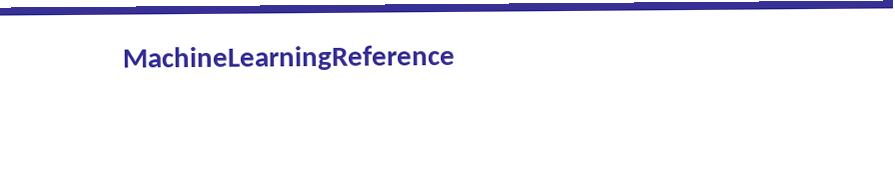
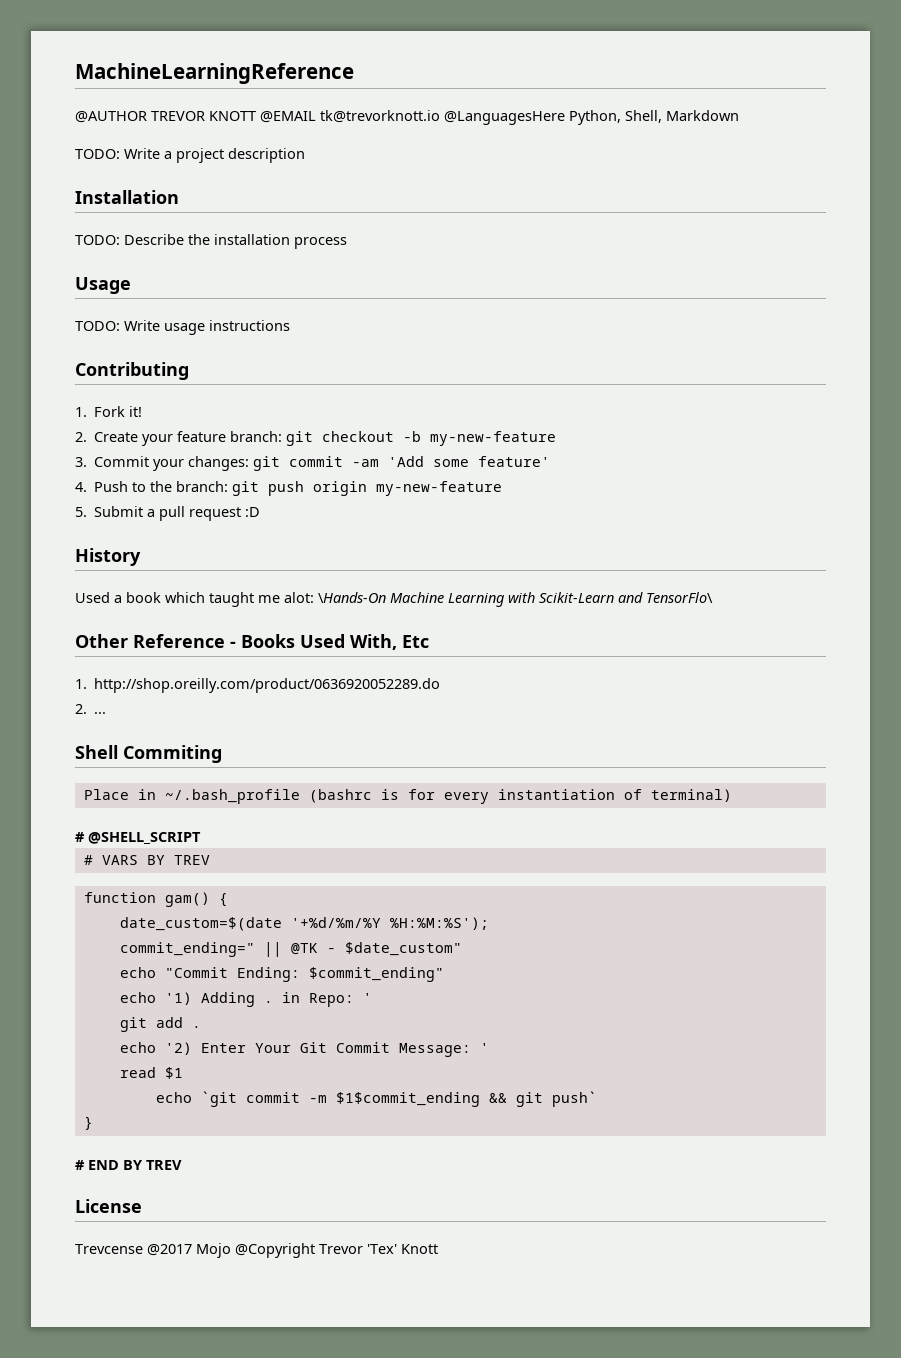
+ @AUTHOR TREVOR KNOTT @EMAIL tk@trevorknott.io @LanguagesHere Python, Shell, Markdown
+ TODO: Write a project description
+ Installation
+ TODO: Describe the installation process
+ Usage
+ TODO: Write usage instructions
+ Contributing
+ 1. Fork it!
+ 2. Create your feature branch: git checkout -b my-new-feature
+ 3. Commit your changes: git commit -am 'Add some feature'
+ 4. Push to the branch: git push origin my-new-feature
+ 5. Submit a pull request :D
+ History
+ Used a book which taught me alot: \Hands-On Machine Learning with Scikit-Learn and TensorFlo\
+ Other Reference - Books Used With, Etc
+ 1. http://shop.oreilly.com/product/0636920052289.do
+ 2. ...
+ Shell Commiting
+ Place in ~/.bash_profile (bashrc is for every instantiation of terminal)
+ # @SHELL_SCRIPT
+ # VARS BY TREV
+ function gam() {
+ date_custom=$(date '+%d/%m/%Y %H:%M:%S');
+ commit_ending=" || @TK - $date_custom"
+ echo "Commit Ending: $commit_ending"
+ echo '1) Adding . in Repo: '
+ git add .
+ echo '2) Enter Your Git Commit Message: '
+ read $1
+ echo `git commit -m $1$commit_ending && git push`
+ }
+ # END BY TREV
+ License
+ Trevcense @2017 Mojo @Copyright Trevor 'Tex' Knott

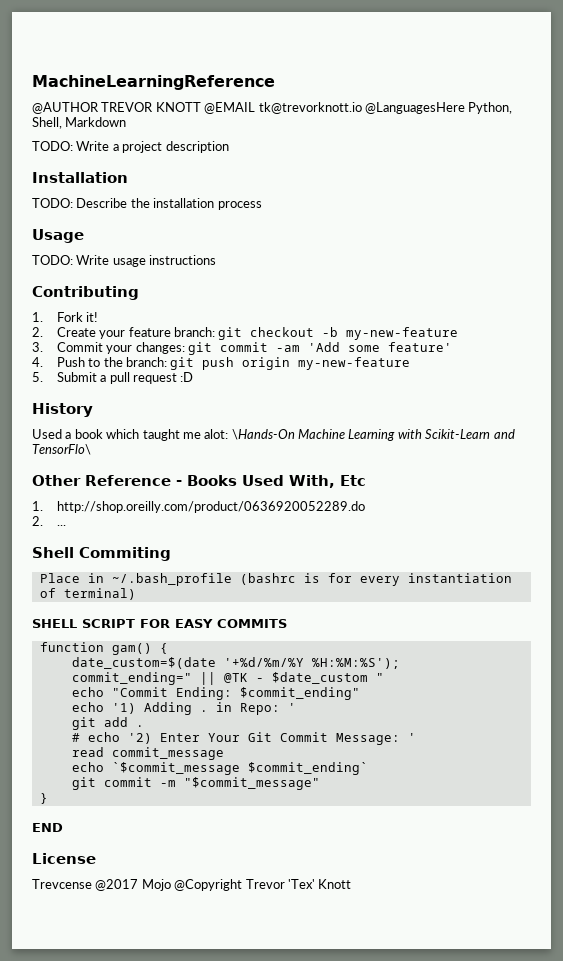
- # @SHELL_SCRIPT
- # VARS BY TREV
+ SHELL SCRIPT FOR EASY COMMITS
- commit_ending=" || @TK - $date_custom"
+ commit_ending=" || @TK - $date_custom "
- echo '2) Enter Your Git Commit Message: '
+ # echo '2) Enter Your Git Commit Message: '
- read $1
- echo `git commit -m $1$commit_ending && git push`
+ read commit_message
+ echo `$commit_message $commit_ending`
+ git commit -m "$commit_message"
- # END BY TREV
+ END

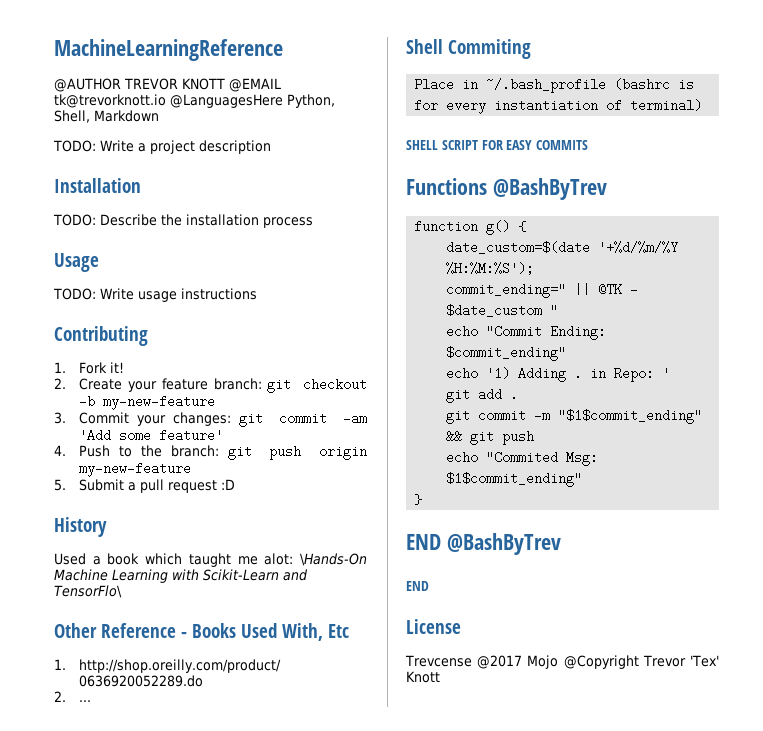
+ Functions @BashByTrev
- function gam() {
+ function g() {
- # echo '2) Enter Your Git Commit Message: '
- read commit_message
- echo `$commit_message $commit_ending`
- git commit -m "$commit_message"
+ git commit -m "$1$commit_ending" && git push
+ echo "Commited Msg: $1$commit_ending"
+ END @BashByTrev

